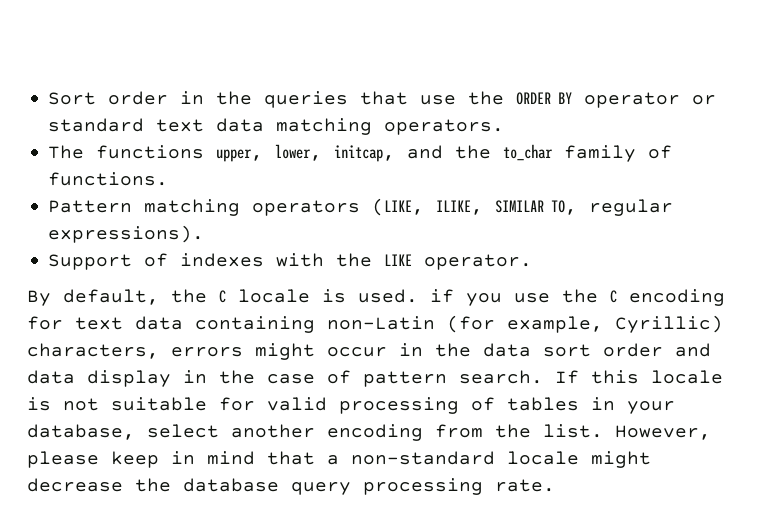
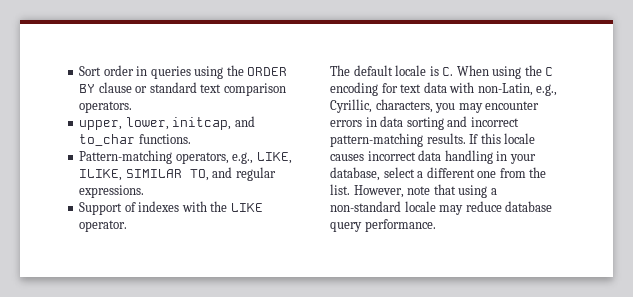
- Sort order in the queries that use the ORDER BY operator or standard text data matching operators.
+ Sort order in queries using the ORDER BY clause or standard text comparison operators.
- The functions upper, lower, initcap, and the to_char family of functions.
- Pattern matching operators (LIKE, ILIKE, SIMILAR TO, regular expressions).
+ upper, lower, initcap, and to_char functions.
+ Pattern-matching operators, e.g., LIKE, ILIKE, SIMILAR TO, and regular expressions.
- By default, the C locale is used. if you use the C encoding for text data containing non-Latin (for example, Cyrillic) characters, errors might occur in the data sort order and data display in the case of pattern search. If this locale is not suitable for valid processing of tables in your database, select another encoding from the list.
+ The default locale is C. When using the C encoding for text data with non-Latin, e.g., Cyrillic, characters, you may encounter errors in data sorting and incorrect pattern-matching results. If this locale causes incorrect data handling in your database, select a different one from the list.
- However, please keep in mind that a non-standard locale might decrease the database query processing rate.
+ However, note that using a non-standard locale may reduce database query performance.

